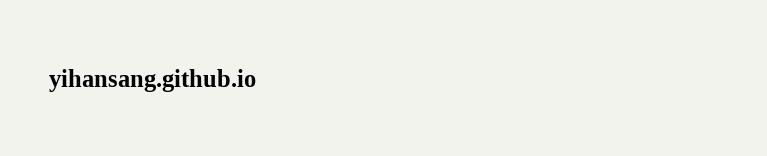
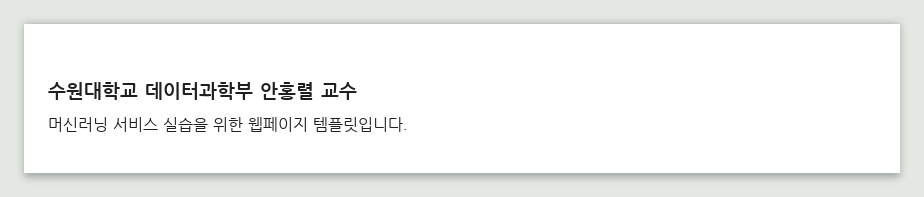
- yihansang.github.io
+ 수원대학교 데이터과학부 안홍렬 교수
+ 머신러닝 서비스 실습을 위한 웹페이지 템플릿입니다.

